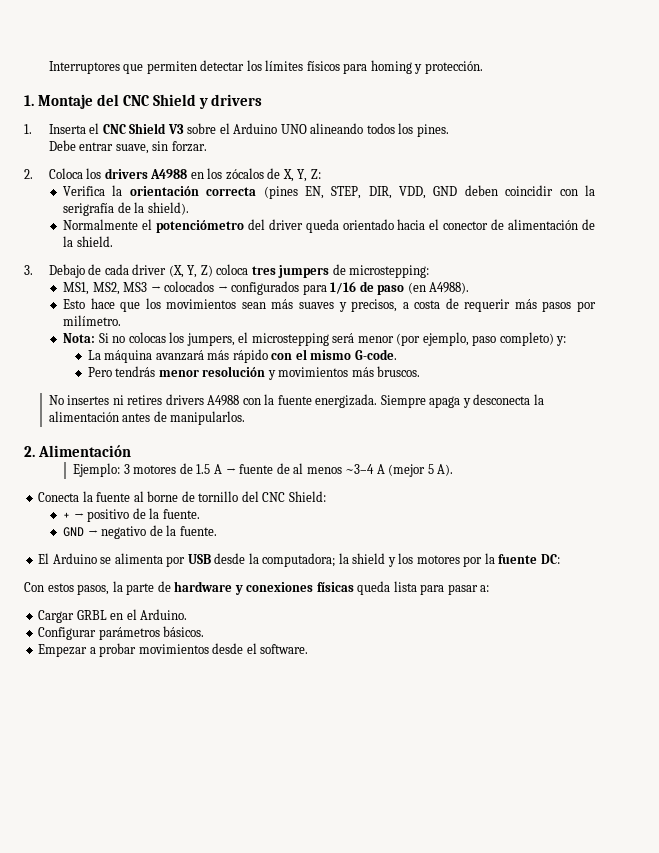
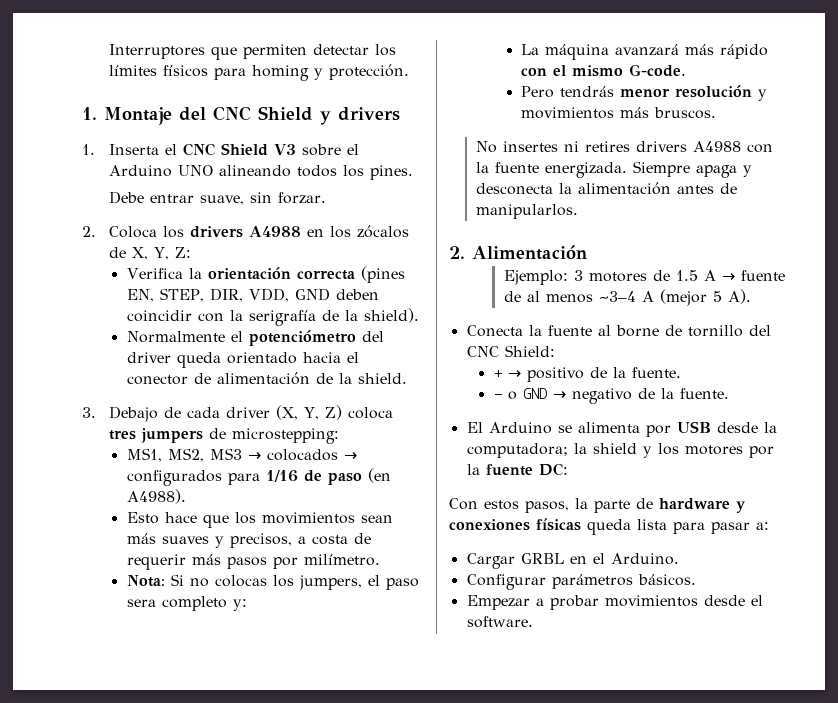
- Nota: Si no colocas los jumpers, el microstepping será menor (por ejemplo, paso completo) y:
+ Nota: Si no colocas los jumpers, el paso sera completo y:
- GND → negativo de la fuente.
+ - o GND → negativo de la fuente.

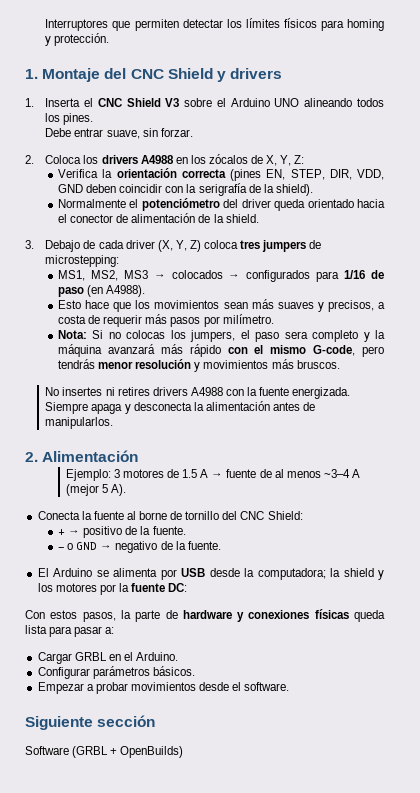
- Nota: Si no colocas los jumpers, el paso sera completo y:
- La máquina avanzará más rápido con el mismo G-code.
- Pero tendrás menor resolución y movimientos más bruscos.
+ Nota: Si no colocas los jumpers, el paso sera completo y la máquina avanzará más rápido con el mismo G-code, pero tendrás menor resolución y movimientos más bruscos.
+ Siguiente sección
+ Software (GRBL + OpenBuilds)

